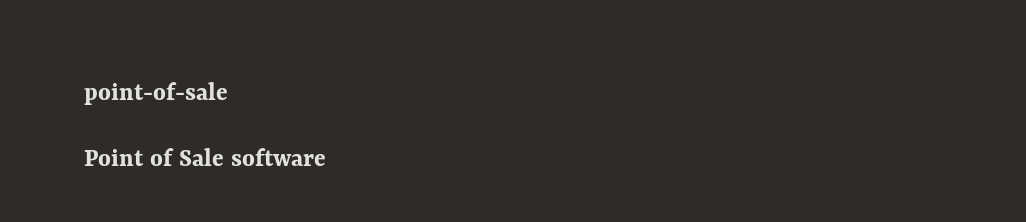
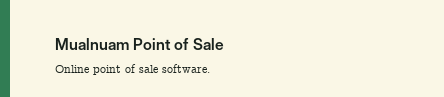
- point-of-sale
- Point of Sale software
+ Mualnuam Point of Sale
+ Online point of sale software.

